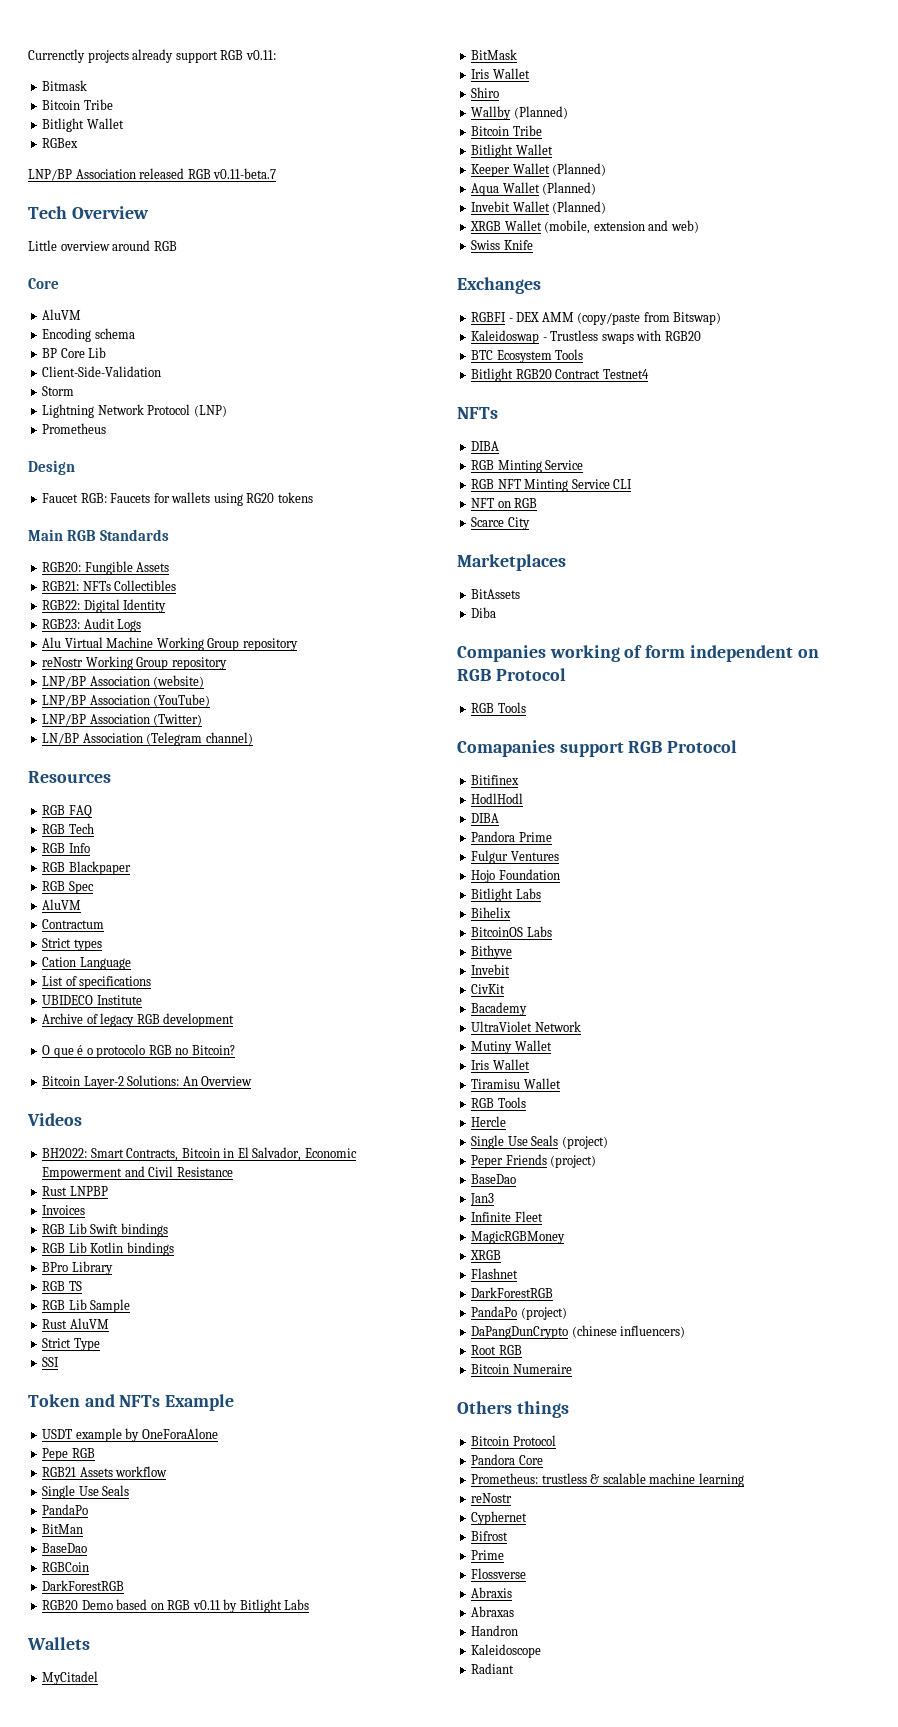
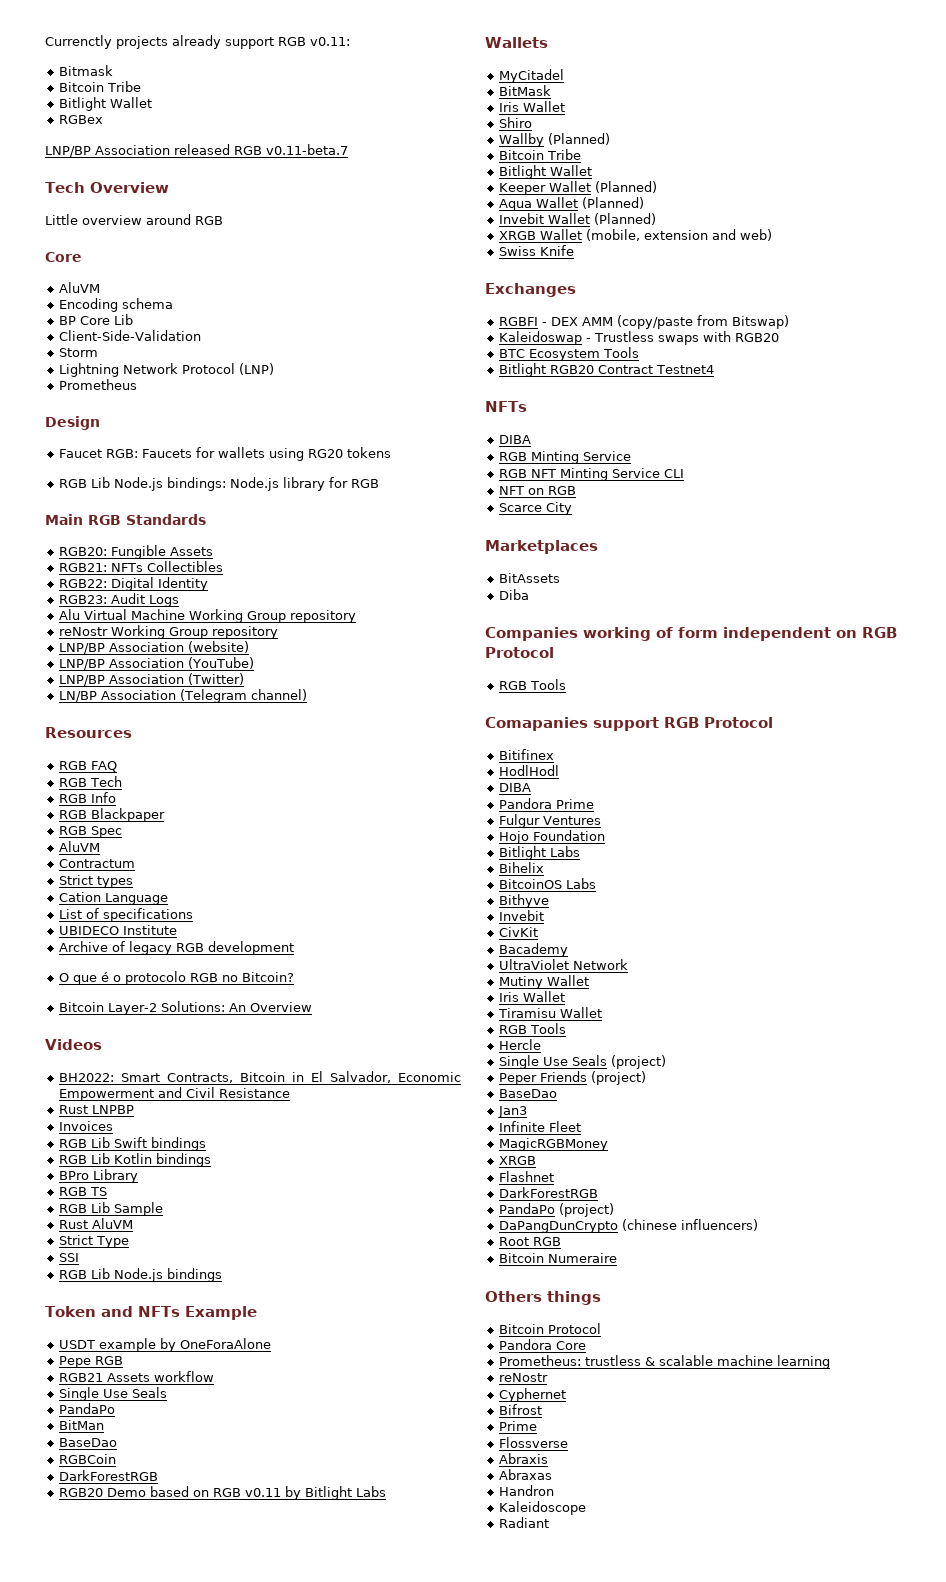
+ RGB Lib Node.js bindings: Node.js library for RGB
+ RGB Lib Node.js bindings

